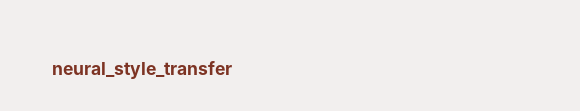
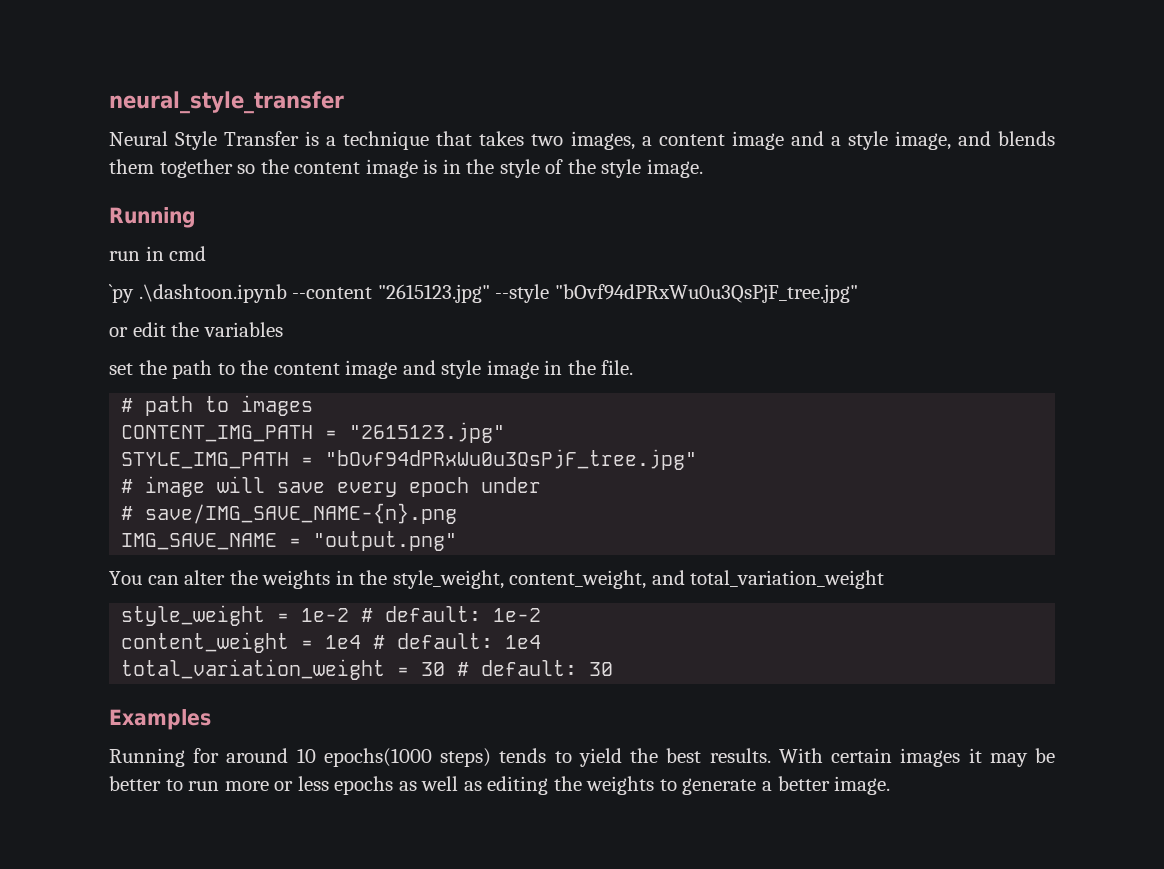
+ Neural Style Transfer is a technique that takes two images, a content image and a style image, and blends them together so the content image is in the style of the style image.
+ Running
+ run in cmd
+ `py .\dashtoon.ipynb --content "2615123.jpg" --style "bOvf94dPRxWu0u3QsPjF_tree.jpg"
+ or edit the variables
+ set the path to the content image and style image in the file.
+ # path to images
+ CONTENT_IMG_PATH = "2615123.jpg"
+ STYLE_IMG_PATH = "bOvf94dPRxWu0u3QsPjF_tree.jpg"
+ # image will save every epoch under
+ # save/IMG_SAVE_NAME-{n}.png
+ IMG_SAVE_NAME = "output.png"
+ You can alter the weights in the style_weight, content_weight, and total_variation_weight
+ style_weight = 1e-2 # default: 1e-2
+ content_weight = 1e4 # default: 1e4
+ total_variation_weight = 30 # default: 30
+ Examples
+ Running for around 10 epochs(1000 steps) tends to yield the best results. With certain images it may be better to run more or less epochs as well as editing the weights to generate a better image.

